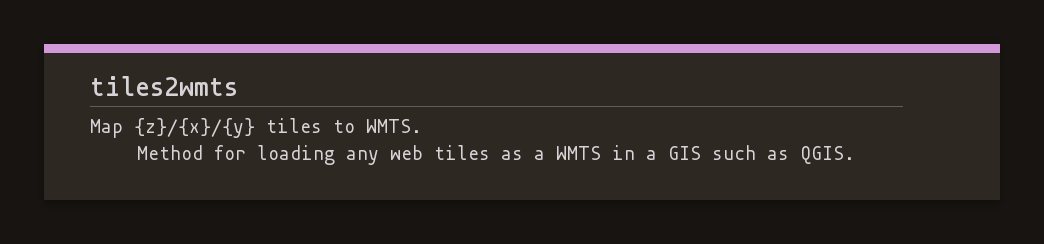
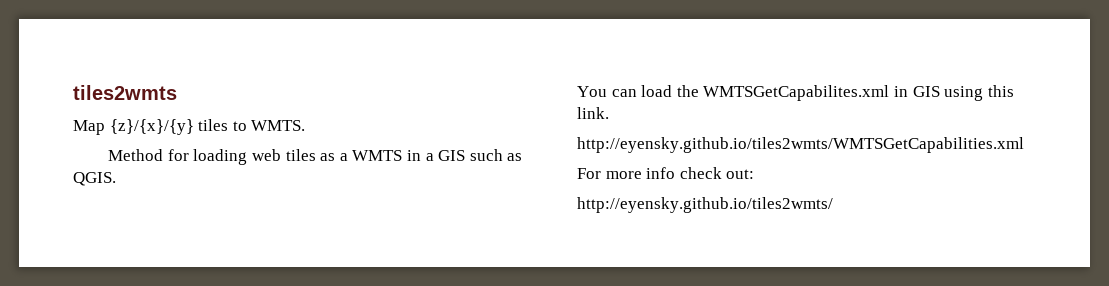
- Method for loading any web tiles as a WMTS in a GIS such as QGIS.
+ Method for loading web tiles as a WMTS in a GIS such as QGIS.
+ You can load the WMTSGetCapabilites.xml in GIS using this link.
+ http://eyensky.github.io/tiles2wmts/WMTSGetCapabilities.xml
+ For more info check out:
+ http://eyensky.github.io/tiles2wmts/

